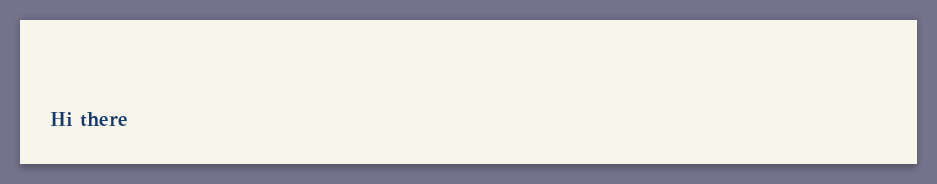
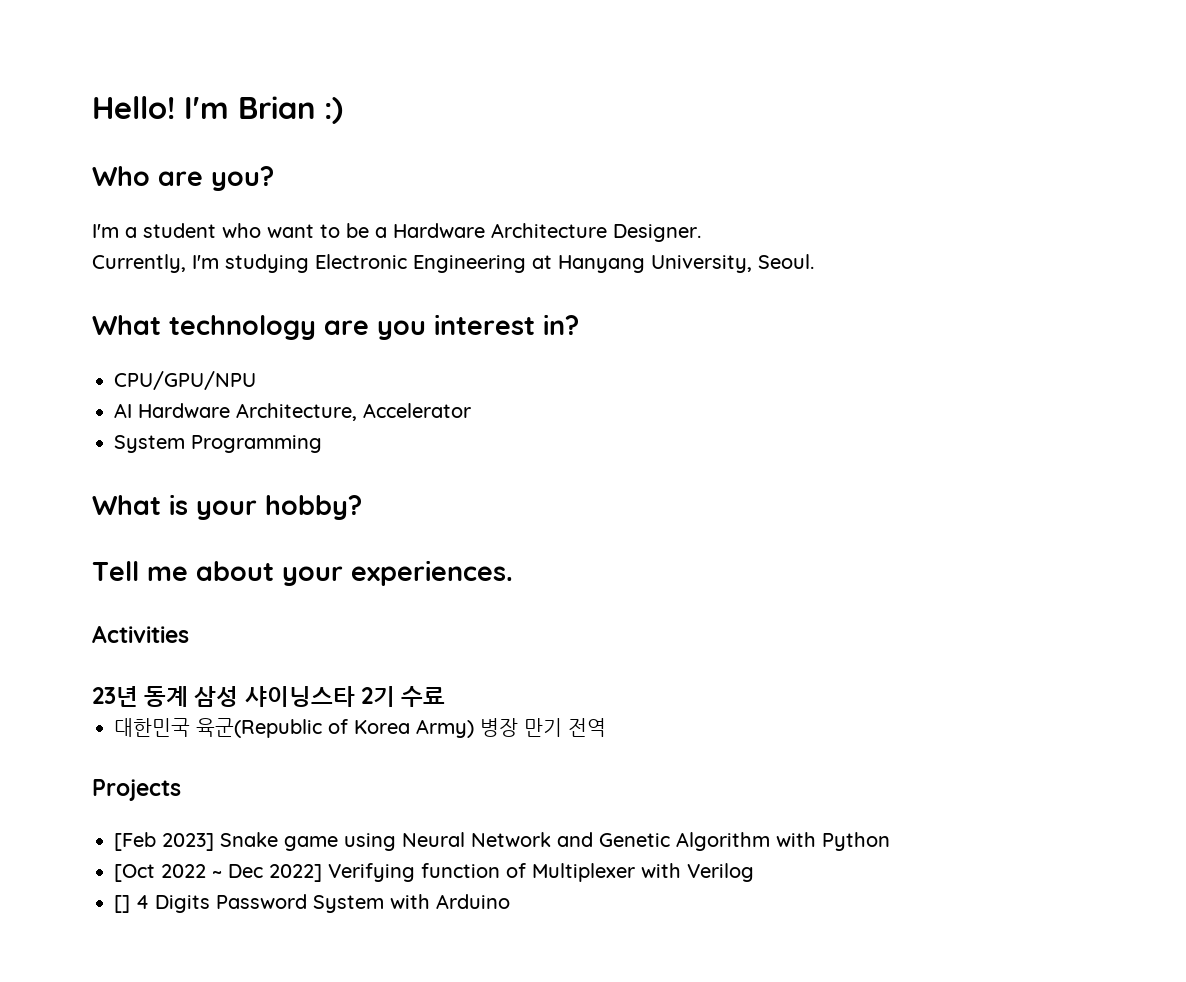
- Hi there
+ Hello! I'm Brian :)
+ Who are you?
+ I'm a student who want to be a Hardware Architecture Designer.
+ Currently, I'm studying Electronic Engineering at Hanyang University, Seoul.
+ What technology are you interest in?
+ CPU/GPU/NPU
+ AI Hardware Architecture, Accelerator
+ System Programming
+ What is your hobby?
+ Tell me about your experiences.
+ Activities
+ 23년 동계 삼성 샤이닝스타 2기 수료
+ 대한민국 육군(Republic of Korea Army) 병장 만기 전역
+ Projects
+ [Feb 2023] Snake game using Neural Network and Genetic Algorithm with Python
+ [Oct 2022 ~ Dec 2022] Verifying function of Multiplexer with Verilog
+ [] 4 Digits Password System with Arduino

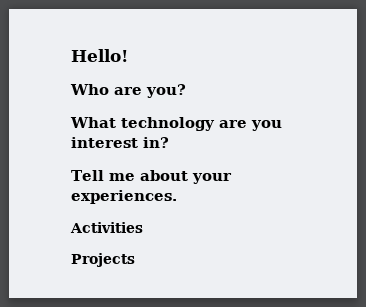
- I'm Brian :)
- I'm a student who want to be a Hardware Architecture Designer.
- Currently, I'm studying Electronic Engineering at Hanyang University, Seoul.
- CPU/GPU/NPU
- AI Hardware Architecture, Accelerator
- System Programming
- What is your hobby?
- 23년 동계 삼성 샤이닝스타 2기 수료
- 대한민국 육군(Republic of Korea Army) 병장 만기 전역
  Projects
- [Feb 2023] Snake game using Neural Network and Genetic Algorithm with Python
- [Oct 2022 ~ Dec 2022] Verifying function of Multiplexer with Verilog
- [] 4 Digits Password System with Arduino

